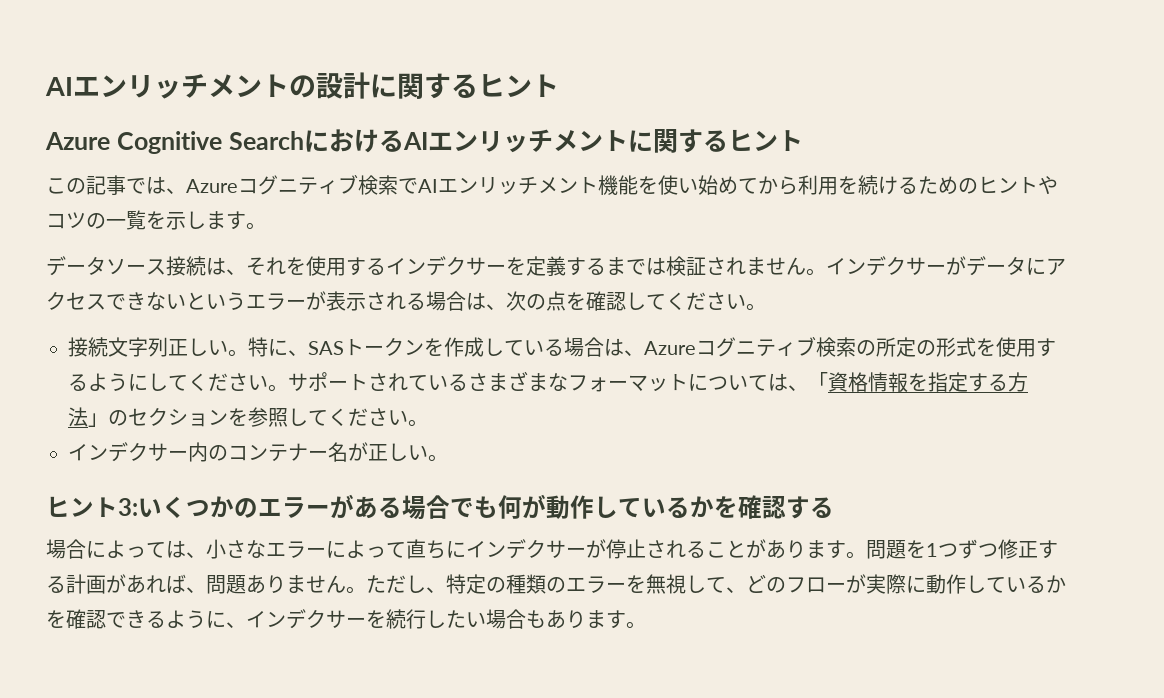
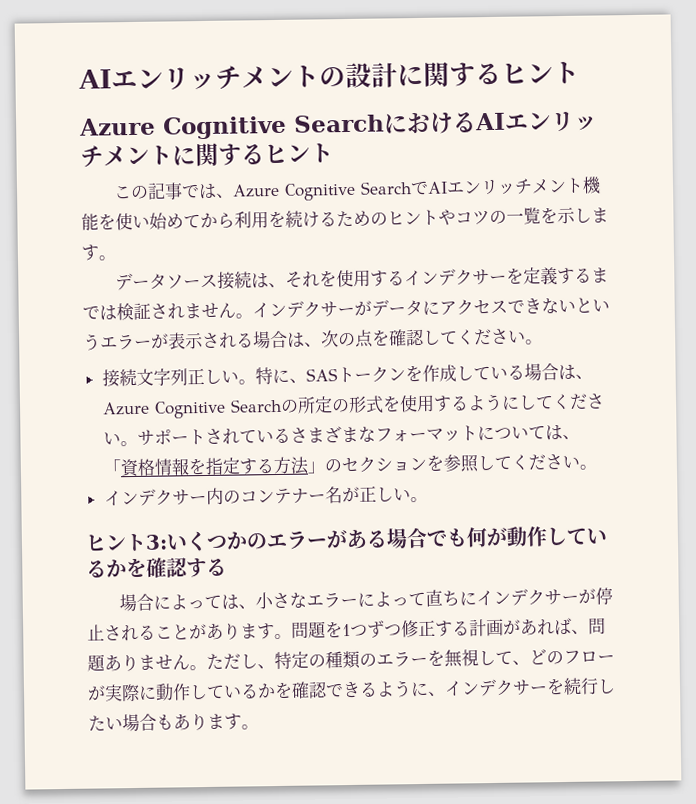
- この記事では、Azureコグニティブ検索でAIエンリッチメント機能を使い始めてから利用を続けるためのヒントやコツの一覧を示します。
+ この記事では、Azure Cognitive SearchでAIエンリッチメント機能を使い始めてから利用を続けるためのヒントやコツの一覧を示します。
- 特に、SASトークンを作成している場合は、Azureコグニティブ検索の所定の形式を使用するようにしてください。
+ 特に、SASトークンを作成している場合は、Azure Cognitive Searchの所定の形式を使用するようにしてください。

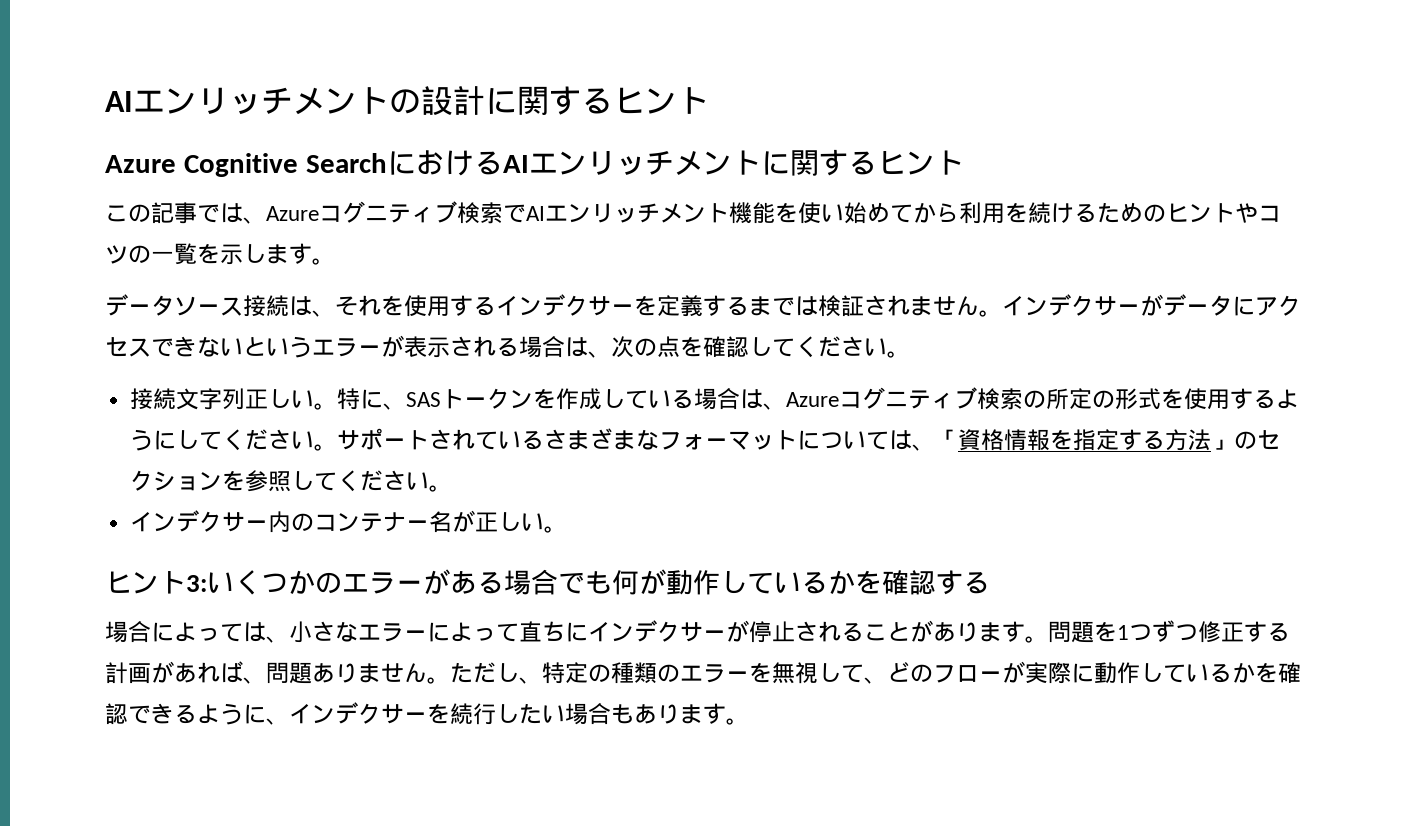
- この記事では、Azure Cognitive SearchでAIエンリッチメント機能を使い始めてから利用を続けるためのヒントやコツの一覧を示します。
+ この記事では、Azureコグニティブ検索でAIエンリッチメント機能を使い始めてから利用を続けるためのヒントやコツの一覧を示します。
- 特に、SASトークンを作成している場合は、Azure Cognitive Searchの所定の形式を使用するようにしてください。
+ 特に、SASトークンを作成している場合は、Azureコグニティブ検索の所定の形式を使用するようにしてください。

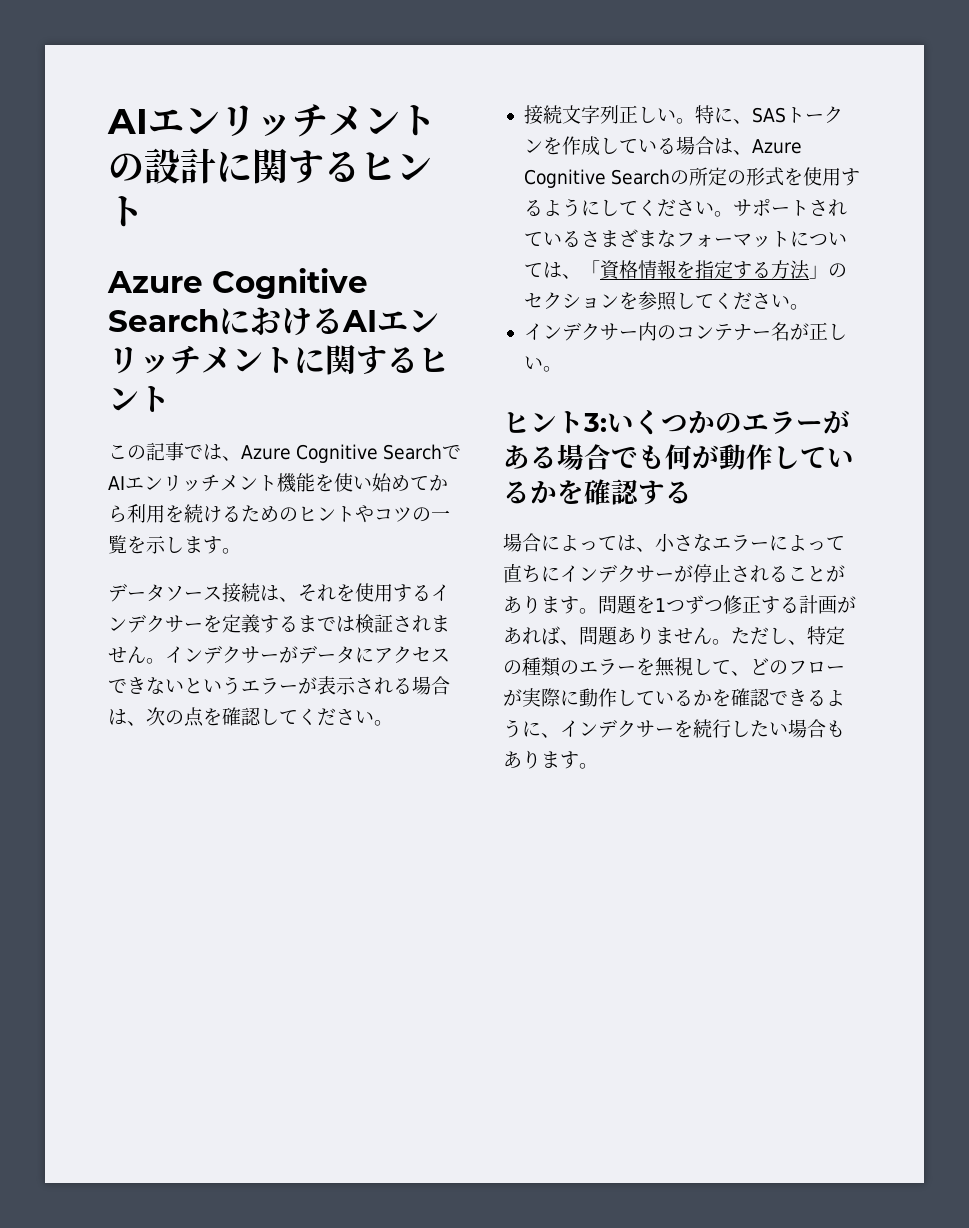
- この記事では、Azureコグニティブ検索でAIエンリッチメント機能を使い始めてから利用を続けるためのヒントやコツの一覧を示します。
+ この記事では、Azure Cognitive SearchでAIエンリッチメント機能を使い始めてから利用を続けるためのヒントやコツの一覧を示します。
- 特に、SASトークンを作成している場合は、Azureコグニティブ検索の所定の形式を使用するようにしてください。
+ 特に、SASトークンを作成している場合は、Azure Cognitive Searchの所定の形式を使用するようにしてください。

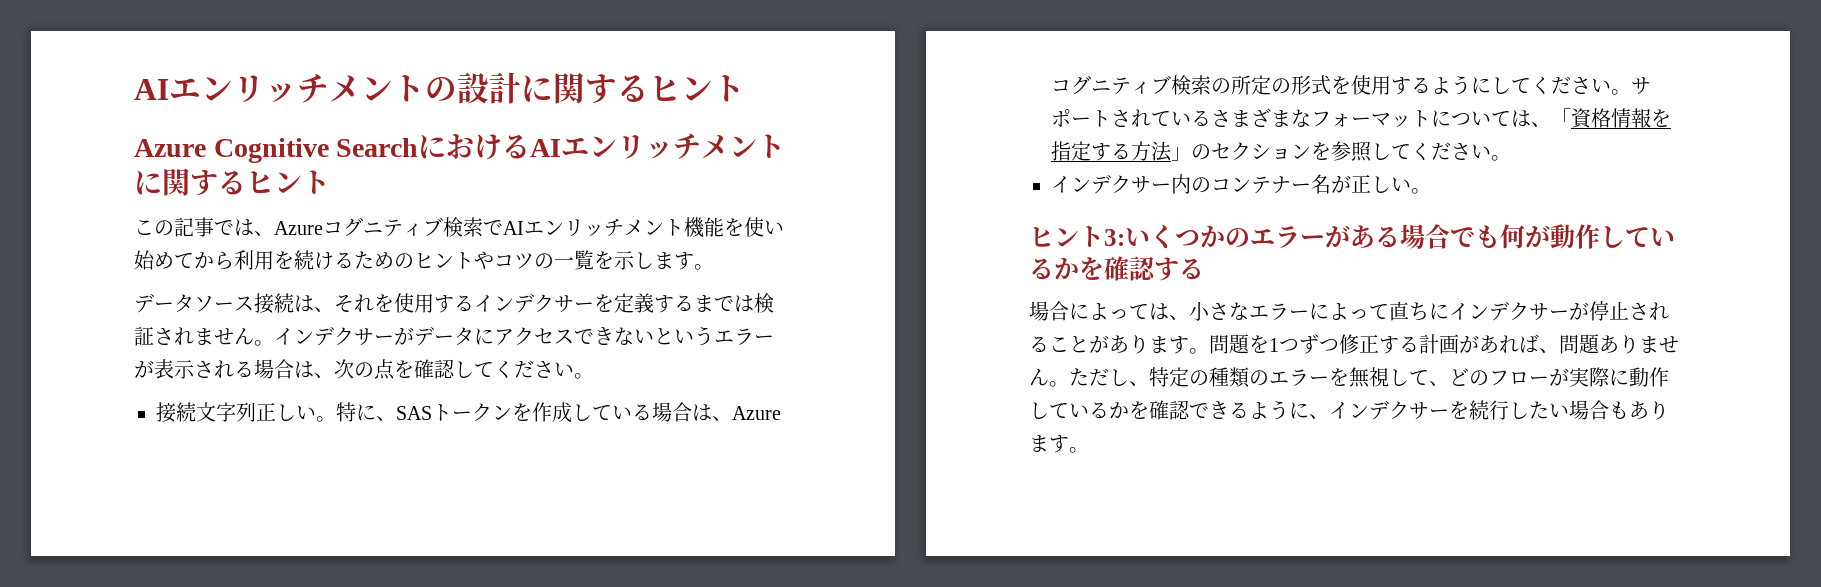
- この記事では、Azure Cognitive SearchでAIエンリッチメント機能を使い始めてから利用を続けるためのヒントやコツの一覧を示します。
+ この記事では、Azureコグニティブ検索でAIエンリッチメント機能を使い始めてから利用を続けるためのヒントやコツの一覧を示します。
- 特に、SASトークンを作成している場合は、Azure Cognitive Searchの所定の形式を使用するようにしてください。
+ 特に、SASトークンを作成している場合は、Azureコグニティブ検索の所定の形式を使用するようにしてください。

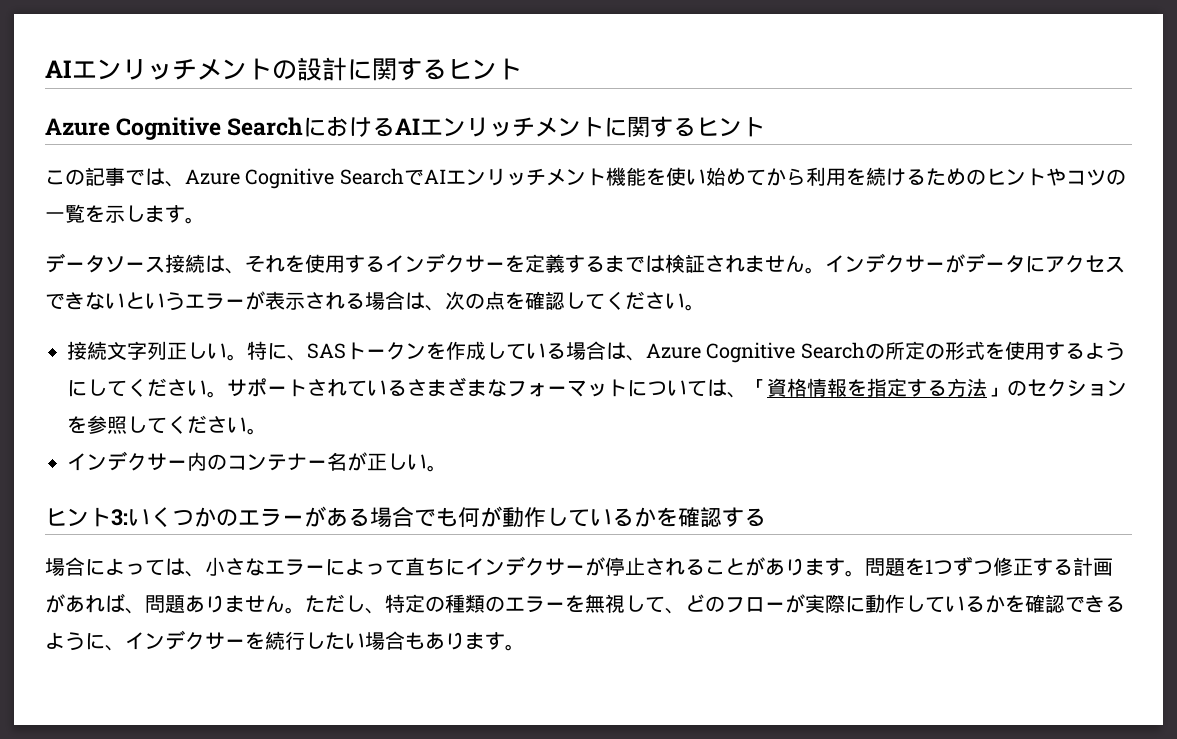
- この記事では、Azureコグニティブ検索でAIエンリッチメント機能を使い始めてから利用を続けるためのヒントやコツの一覧を示します。
+ この記事では、Azure Cognitive SearchでAIエンリッチメント機能を使い始めてから利用を続けるためのヒントやコツの一覧を示します。
- 特に、SASトークンを作成している場合は、Azureコグニティブ検索の所定の形式を使用するようにしてください。
+ 特に、SASトークンを作成している場合は、Azure Cognitive Searchの所定の形式を使用するようにしてください。

